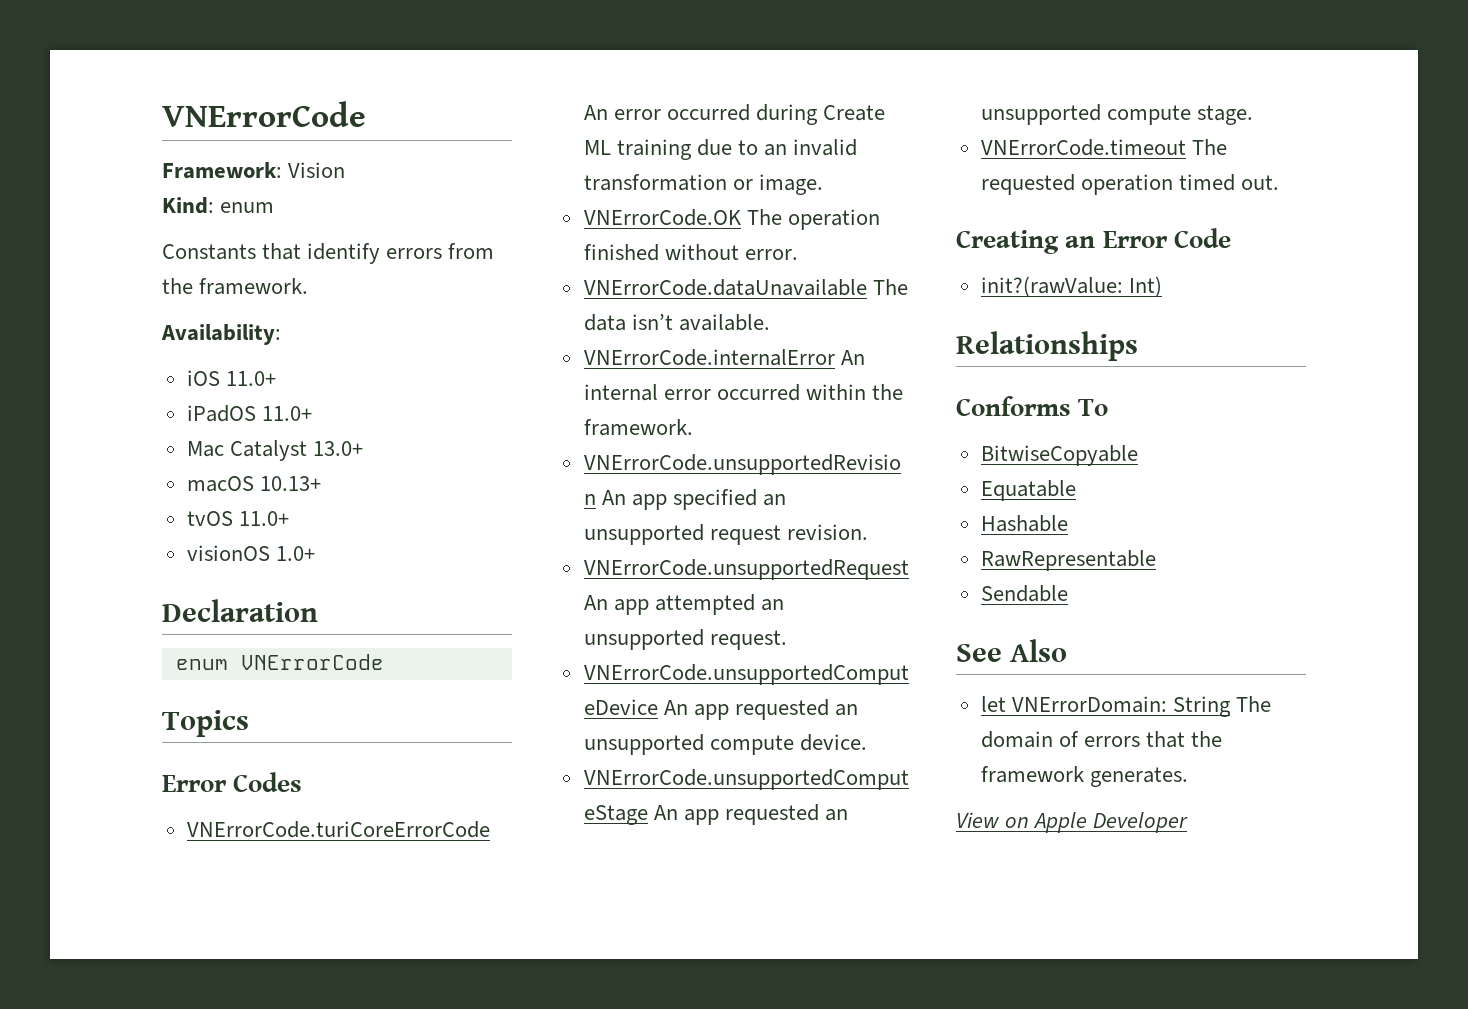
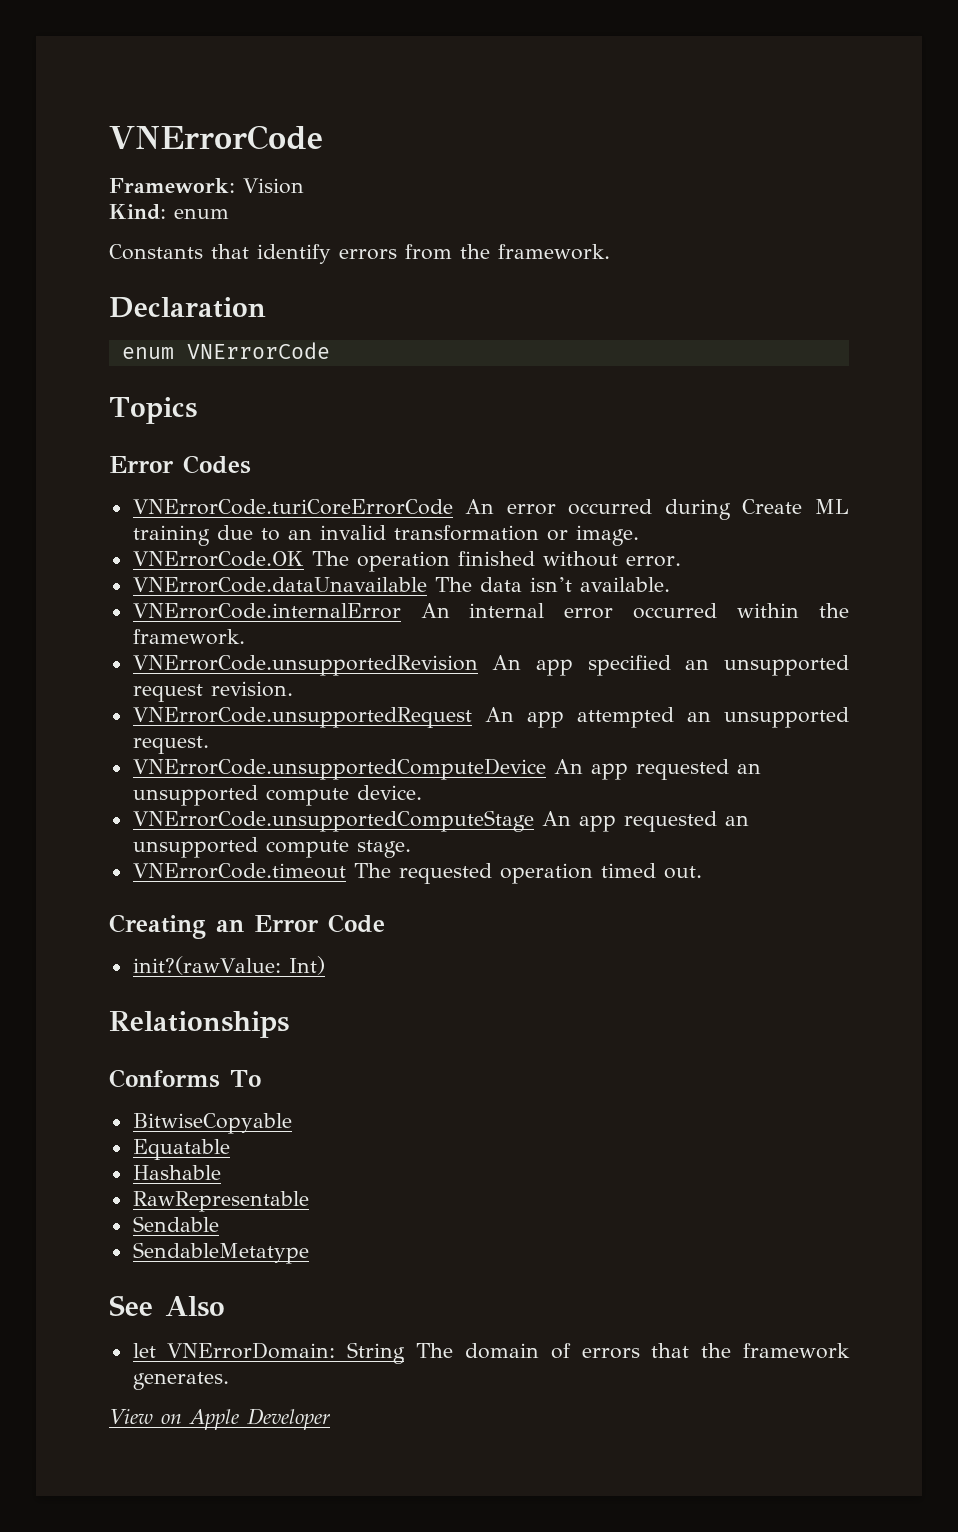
- Availability:
- iOS 11.0+
- iPadOS 11.0+
- Mac Catalyst 13.0+
- macOS 10.13+
- tvOS 11.0+
- visionOS 1.0+
+ SendableMetatype

